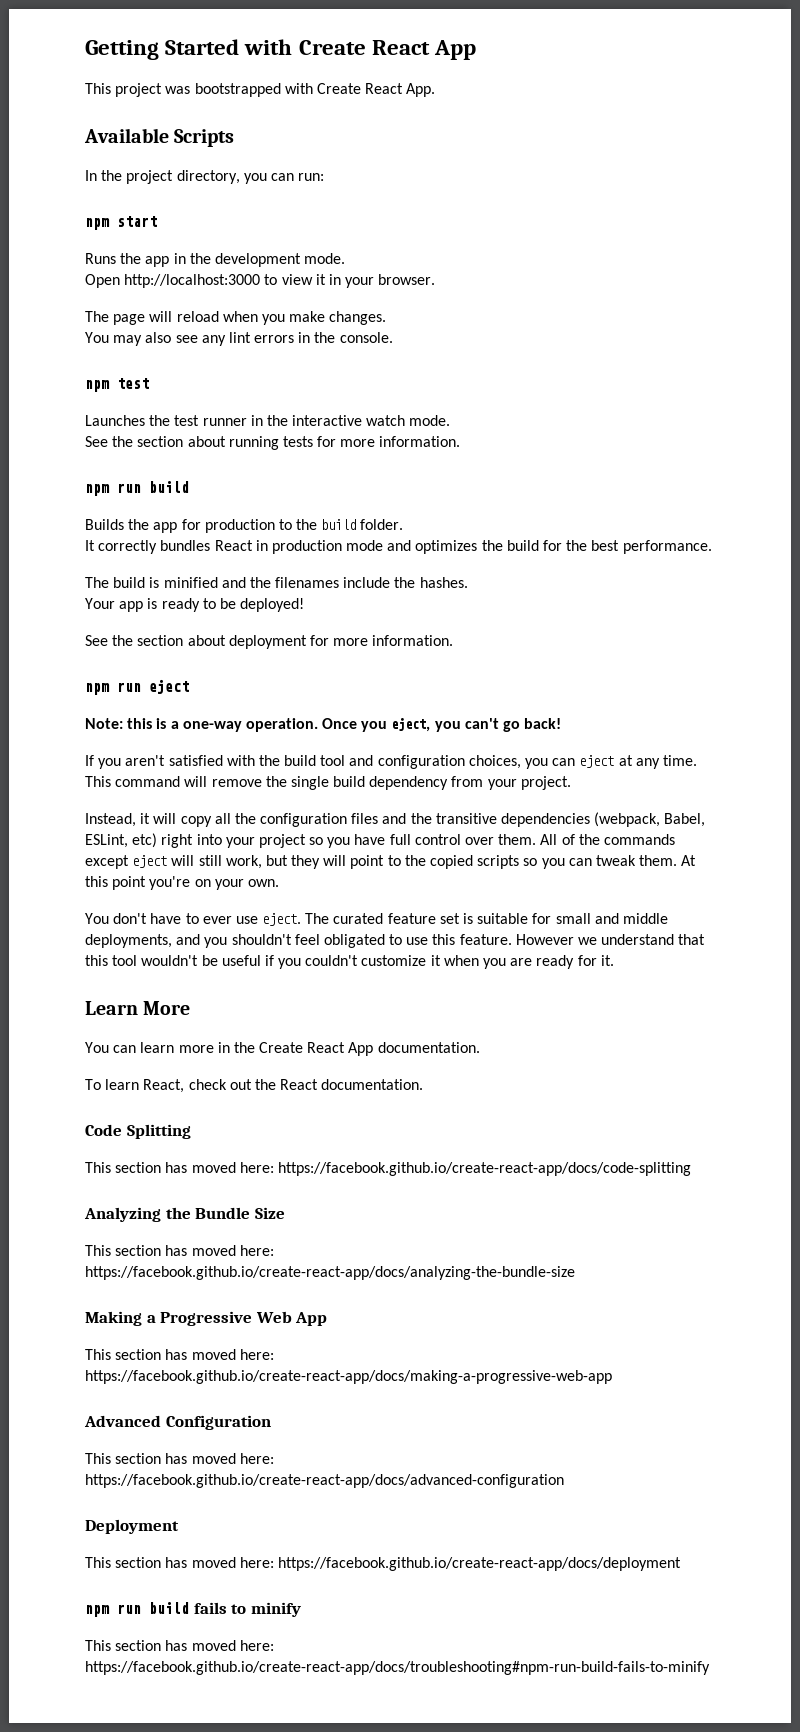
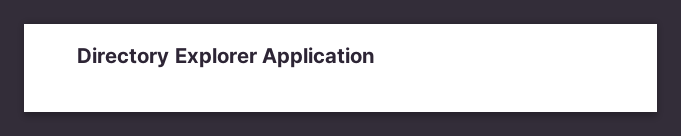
- Getting Started with Create React App
- This project was bootstrapped with Create React App.
- Available Scripts
- In the project directory, you can run:
- npm start
- Runs the app in the development mode.
- Open http://localhost:3000 to view it in your browser.
- The page will reload when you make changes.
- You may also see any lint errors in the console.
- npm test
- Launches the test runner in the interactive watch mode.
- See the section about running tests for more information.
- npm run build
- Builds the app for production to the build folder.
- It correctly bundles React in production mode and optimizes the build for the best performance.
- The build is minified and the filenames include the hashes.
- Your app is ready to be deployed!
- See the section about deployment for more information.
- npm run eject
- Note: this is a one-way operation. Once you eject, you can't go back!
- If you aren't satisfied with the build tool and configuration choices, you can eject at any time. This command will remove the single build dependency from your project.
- Instead, it will copy all the configuration files and the transitive dependencies (webpack, Babel, ESLint, etc) right into your project so you have full control over them. All of the commands except eject will still work, but they will point to the copied scripts so you can tweak them. At this point you're on your own.
- You don't have to ever use eject. The curated feature set is suitable for small and middle deployments, and you shouldn't feel obligated to use this feature. However we understand that this tool wouldn't be useful if you couldn't customize it when you are ready for it.
- Learn More
- You can learn more in the Create React App documentation.
- To learn React, check out the React documentation.
- Code Splitting
- This section has moved here: https://facebook.github.io/create-react-app/docs/code-splitting
- Analyzing the Bundle Size
- This section has moved here: https://facebook.github.io/create-react-app/docs/analyzing-the-bundle-size
- Making a Progressive Web App
- This section has moved here: https://facebook.github.io/create-react-app/docs/making-a-progressive-web-app
- Advanced Configuration
- This section has moved here: https://facebook.github.io/create-react-app/docs/advanced-configuration
- Deployment
- This section has moved here: https://facebook.github.io/create-react-app/docs/deployment
- npm run build fails to minify
- This section has moved here: https://facebook.github.io/create-react-app/docs/troubleshooting#npm-run-build-fails-to-minify
+ Directory Explorer Application

